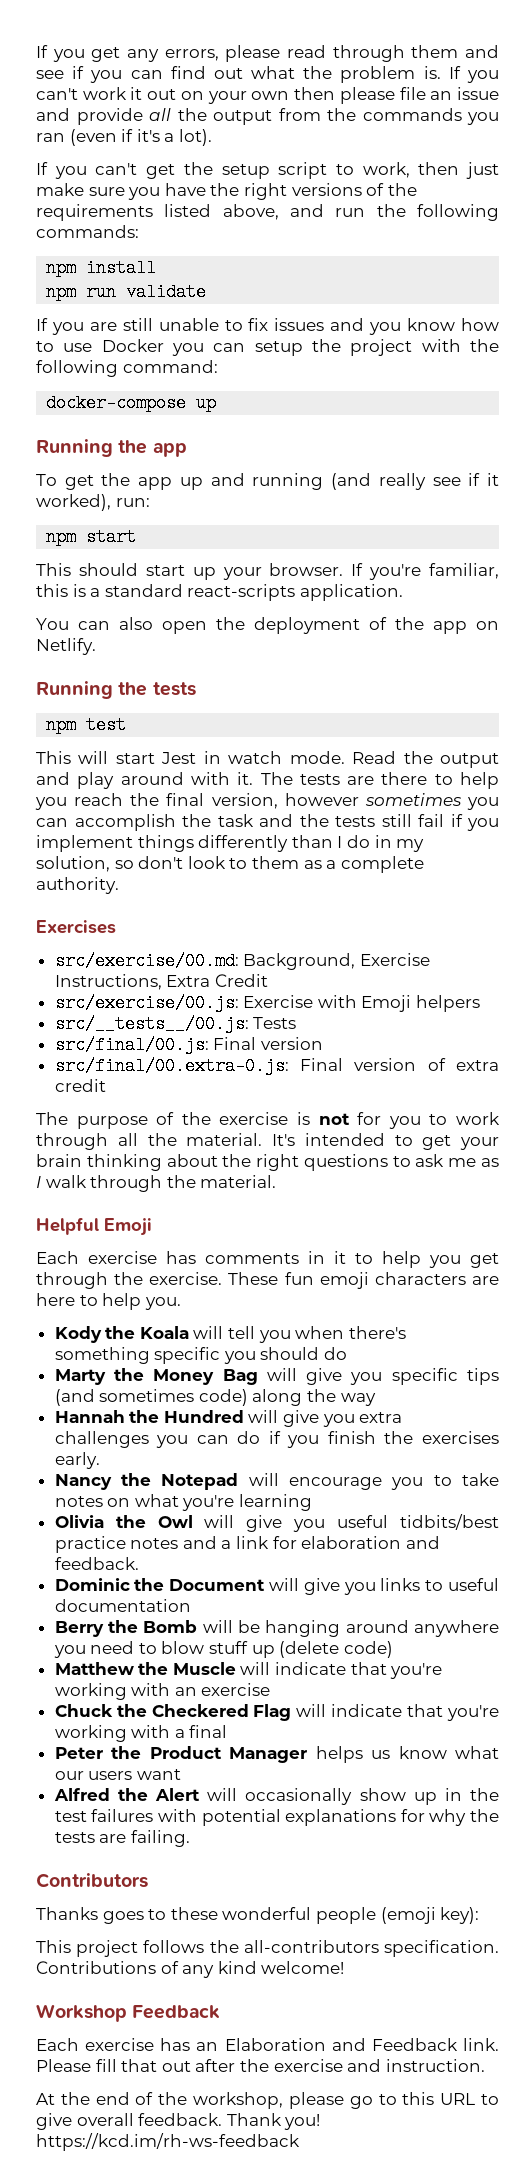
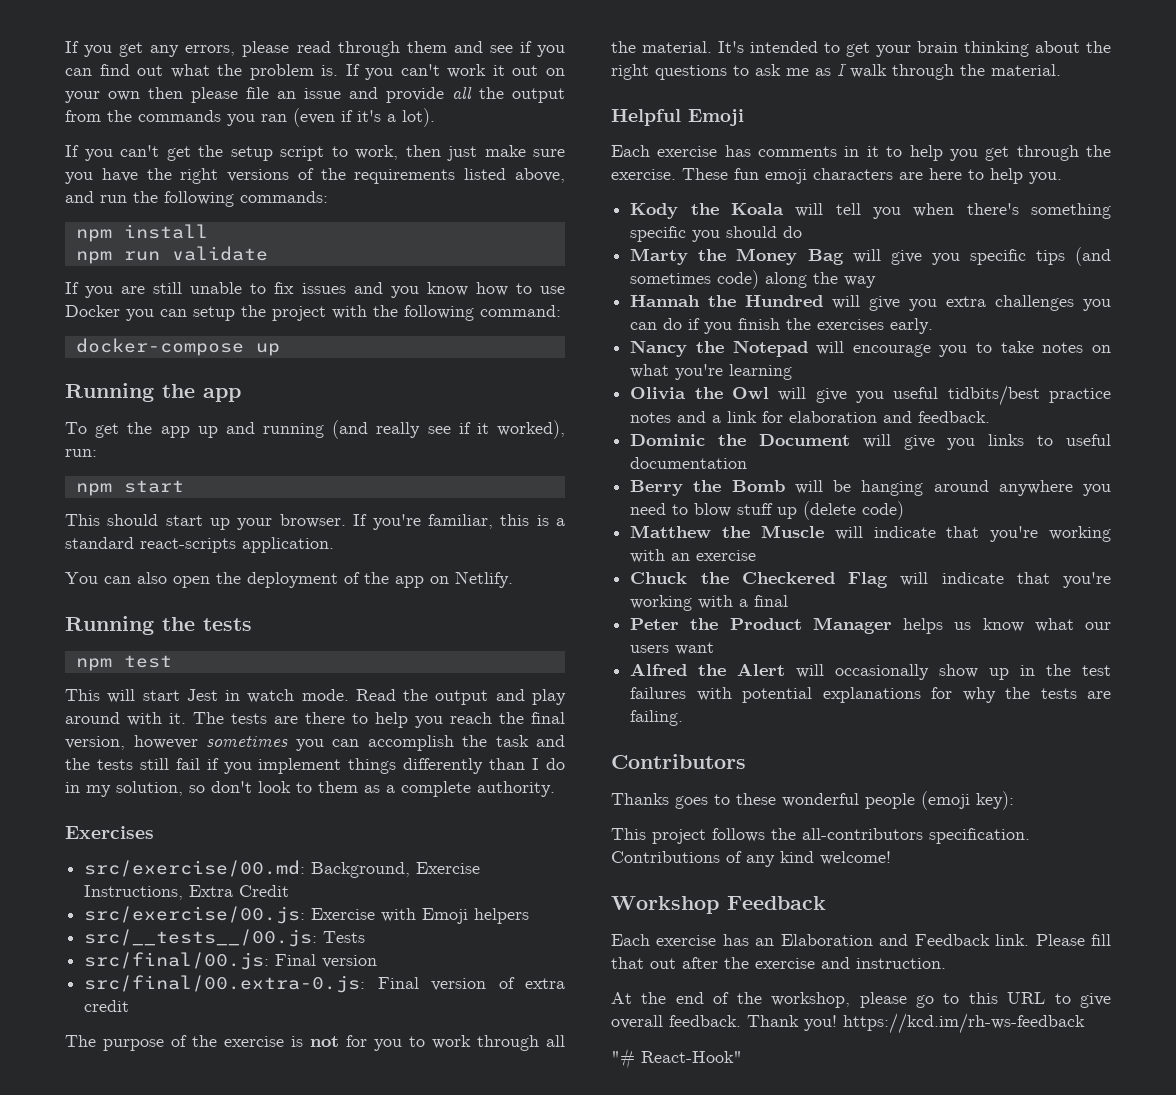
+ "# React-Hook"

